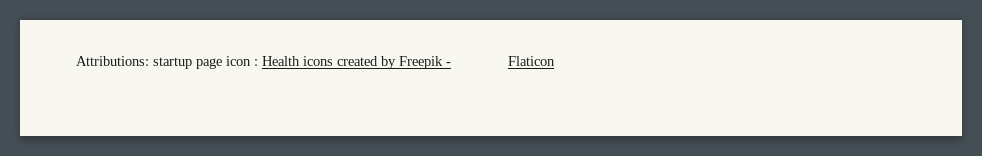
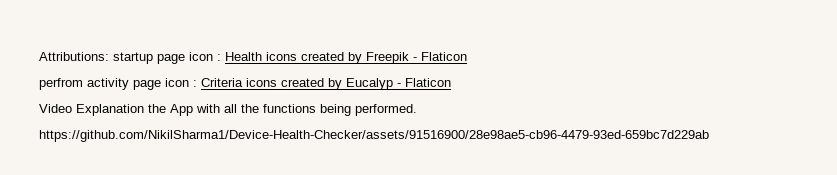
+ perfrom activity page icon : Criteria icons created by Eucalyp - Flaticon
+ Video Explanation the App with all the functions being performed.
+ https://github.com/NikilSharma1/Device-Health-Checker/assets/91516900/28e98ae5-cb96-4479-93ed-659bc7d229ab

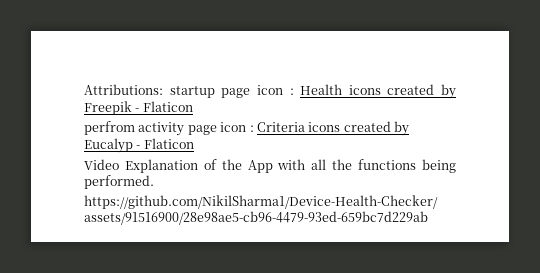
- Video Explanation the App with all the functions being performed.
+ Video Explanation of the App with all the functions being performed.

